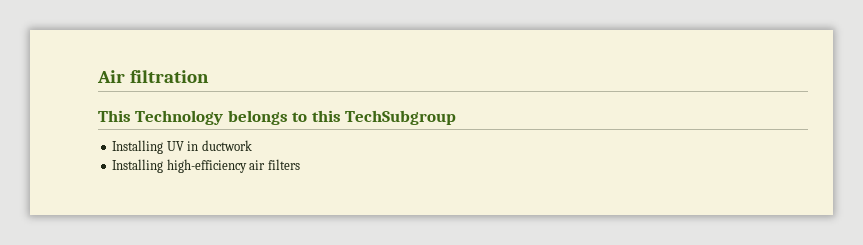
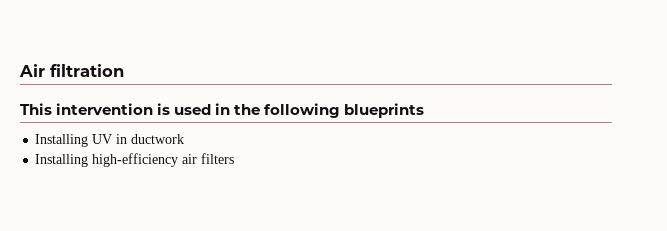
- This Technology belongs to this TechSubgroup
+ This intervention is used in the following blueprints

